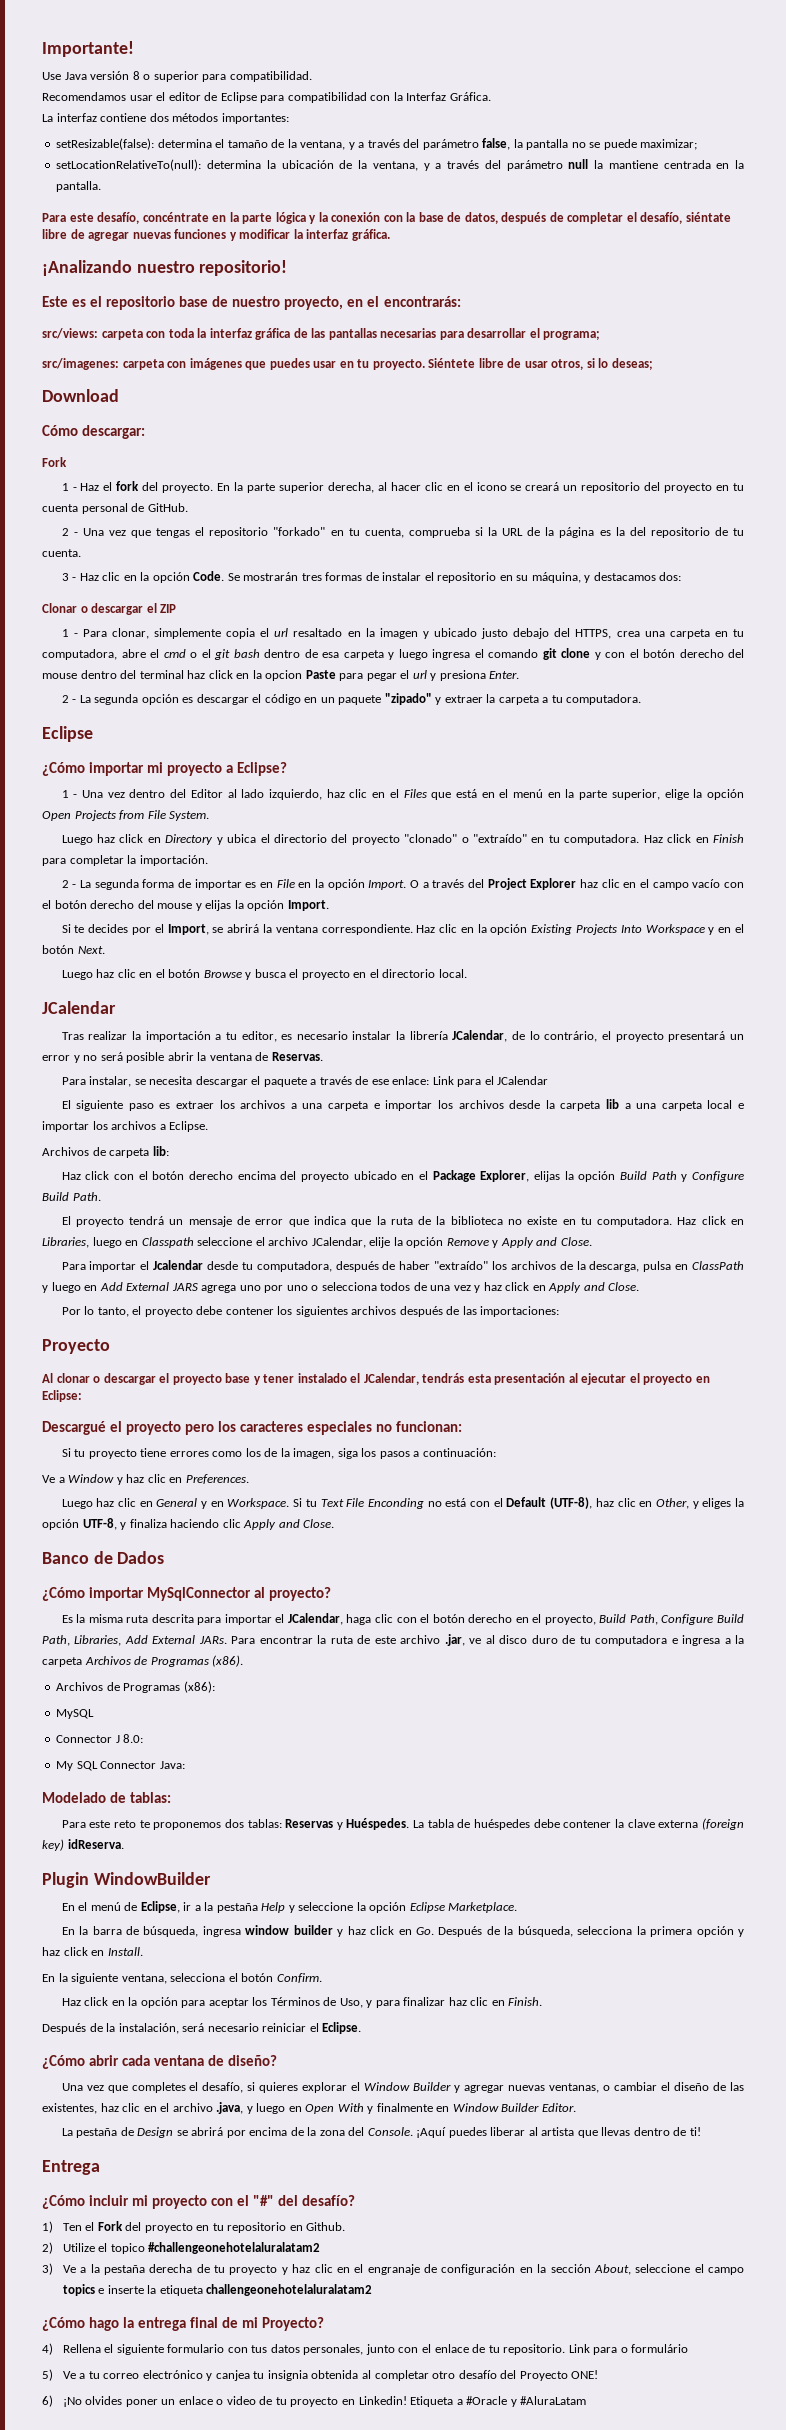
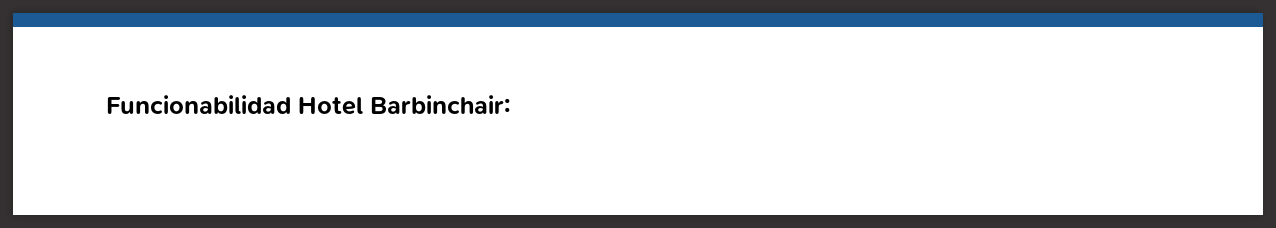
- Importante!
- Use Java versión 8 o superior para compatibilidad.
- Recomendamos usar el editor de Eclipse para compatibilidad con la Interfaz Gráfica.
- La interfaz contiene dos métodos importantes:
- setResizable(false): determina el tamaño de la ventana, y a través del parámetro false, la pantalla no se puede maximizar;
- setLocationRelativeTo(null): determina la ubicación de la ventana, y a través del parámetro null la mantiene centrada en la pantalla.
- Para este desafío, concéntrate en la parte lógica y la conexión con la base de datos, después de completar el desafío, siéntate libre de agregar nuevas funciones y modificar la interfaz gráfica.
- ¡Analizando nuestro repositorio!
- Este es el repositorio base de nuestro proyecto, en el encontrarás:
- src/views: carpeta con toda la interfaz gráfica de las pantallas necesarias para desarrollar el programa;
- src/imagenes: carpeta con imágenes que puedes usar en tu proyecto. Siéntete libre de usar otros, si lo deseas;
- Download
- Cómo descargar:
- Fork
- 1 - Haz el fork del proyecto. En la parte superior derecha, al hacer clic en el icono se creará un repositorio del proyecto en tu cuenta personal de GitHub.
- 2 - Una vez que tengas el repositorio "forkado" en tu cuenta, comprueba si la URL de la página es la del repositorio de tu cuenta.
- 3 - Haz clic en la opción Code. Se mostrarán tres formas de instalar el repositorio en su máquina, y destacamos dos:
- Clonar o descargar el ZIP
- 1 - Para clonar, simplemente copia el url resaltado en la imagen y ubicado justo debajo del HTTPS, crea una carpeta en tu computadora, abre el cmd o el git bash dentro de esa carpeta y luego ingresa el comando git clone y con el botón derecho del mouse dentro del terminal haz click en la opcion Paste para pegar el url y presiona Enter.
- 2 - La segunda opción es descargar el código en un paquete "zipado" y extraer la carpeta a tu computadora.
- Eclipse
- ¿Cómo importar mi proyecto a Eclipse?
- 1 - Una vez dentro del Editor al lado izquierdo, haz clic en el Files que está en el menú en la parte superior, elige la opción Open Projects from File System.
- Luego haz click en Directory y ubica el directorio del proyecto "clonado" o "extraído" en tu computadora. Haz click en Finish para completar la importación.
- 2 - La segunda forma de importar es en File en la opción Import. O a través del Project Explorer haz clic en el campo vacío con el botón derecho del mouse y elijas la opción Import.
- Si te decides por el Import, se abrirá la ventana correspondiente. Haz clic en la opción Existing Projects Into Workspace y en el botón Next.
- Luego haz clic en el botón Browse y busca el proyecto en el directorio local.
- JCalendar
- Tras realizar la importación a tu editor, es necesario instalar la librería JCalendar, de lo contrário, el proyecto presentará un error y no será posible abrir la ventana de Reservas.
- Para instalar, se necesita descargar el paquete a través de ese enlace: Link para el JCalendar
- El siguiente paso es extraer los archivos a una carpeta e importar los archivos desde la carpeta lib a una carpeta local e importar los archivos a Eclipse.
- Archivos de carpeta lib:
- Haz click con el botón derecho encima del proyecto ubicado en el Package Explorer, elijas la opción Build Path y Configure Build Path.
- El proyecto tendrá un mensaje de error que indica que la ruta de la biblioteca no existe en tu computadora. Haz click en Libraries, luego en Classpath seleccione el archivo JCalendar, elije la opción Remove y Apply and Close.
- Para importar el Jcalendar desde tu computadora, después de haber "extraído" los archivos de la descarga, pulsa en ClassPath y luego en Add External JARS agrega uno por uno o selecciona todos de una vez y haz click en Apply and Close.
- Por lo tanto, el proyecto debe contener los siguientes archivos después de las importaciones:
- Proyecto
- Al clonar o descargar el proyecto base y tener instalado el JCalendar, tendrás esta presentación al ejecutar el proyecto en Eclipse:
- Descargué el proyecto pero los caracteres especiales no funcionan:
- Si tu proyecto tiene errores como los de la imagen, siga los pasos a continuación:
- Ve a Window y haz clic en Preferences.
- Luego haz clic en General y en Workspace. Si tu Text File Enconding no está con el Default (UTF-8), haz clic en Other, y eliges la opción UTF-8, y finaliza haciendo clic Apply and Close.
- Banco de Dados
- ¿Cómo importar MySqlConnector al proyecto?
- Es la misma ruta descrita para importar el JCalendar, haga clic con el botón derecho en el proyecto, Build Path, Configure Build Path, Libraries, Add External JARs. Para encontrar la ruta de este archivo .jar, ve al disco duro de tu computadora e ingresa a la carpeta Archivos de Programas (x86).
- Archivos de Programas (x86):
- MySQL
- Connector J 8.0:
- My SQL Connector Java:
- Modelado de tablas:
- Para este reto te proponemos dos tablas: Reservas y Huéspedes. La tabla de huéspedes debe contener la clave externa (foreign key) idReserva.
- Plugin WindowBuilder
- En el menú de Eclipse, ir a la pestaña Help y seleccione la opción Eclipse Marketplace.
- En la barra de búsqueda, ingresa window builder y haz click en Go. Después de la búsqueda, selecciona la primera opción y haz click en Install.
- En la siguiente ventana, selecciona el botón Confirm.
- Haz click en la opción para aceptar los Términos de Uso, y para finalizar haz clic en Finish.
- Después de la instalación, será necesario reiniciar el Eclipse.
- ¿Cómo abrir cada ventana de diseño?
- Una vez que completes el desafío, si quieres explorar el Window Builder y agregar nuevas ventanas, o cambiar el diseño de las existentes, haz clic en el archivo .java, y luego en Open With y finalmente en Window Builder Editor.
- La pestaña de Design se abrirá por encima de la zona del Console. ¡Aquí puedes liberar al artista que llevas dentro de ti!
- Entrega
- ¿Cómo incluir mi proyecto con el "#" del desafío?
- 1) Ten el Fork del proyecto en tu repositorio en Github.
- 2) Utilize el topico #challengeonehotelaluralatam2
- 3) Ve a la pestaña derecha de tu proyecto y haz clic en el engranaje de configuración en la sección About, seleccione el campo topics e inserte la etiqueta challengeonehotelaluralatam2
- ¿Cómo hago la entrega final de mi Proyecto?
- 4) Rellena el siguiente formulario con tus datos personales, junto con el enlace de tu repositorio. Link para o formulário
- 5) Ve a tu correo electrónico y canjea tu insignia obtenida al completar otro desafío del Proyecto ONE!
- 6) ¡No olvides poner un enlace o video de tu proyecto en Linkedin! Etiqueta a #Oracle y #AluraLatam
+ Funcionabilidad Hotel Barbinchair:

